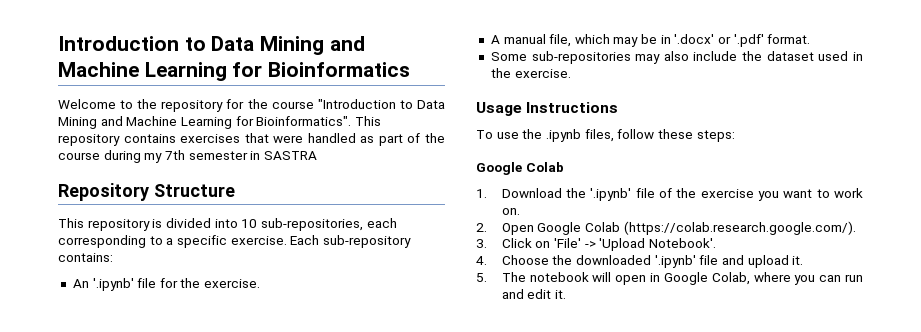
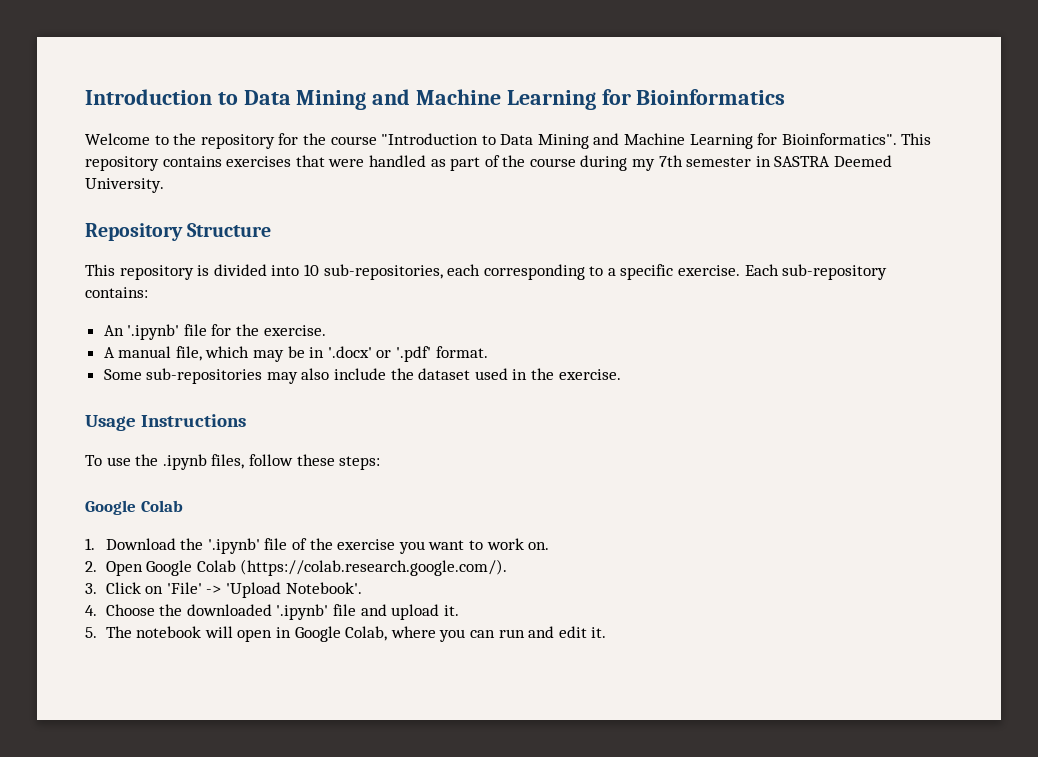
- This repository contains exercises that were handled as part of the course during my 7th semester in SASTRA
+ This repository contains exercises that were handled as part of the course during my 7th semester in SASTRA Deemed University.

